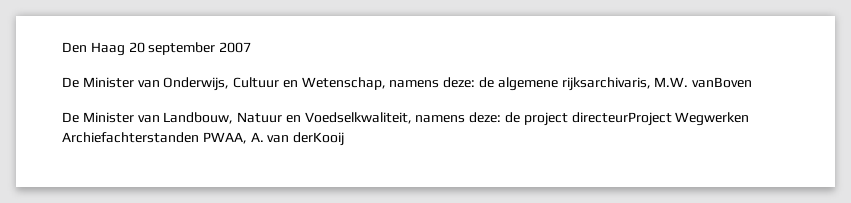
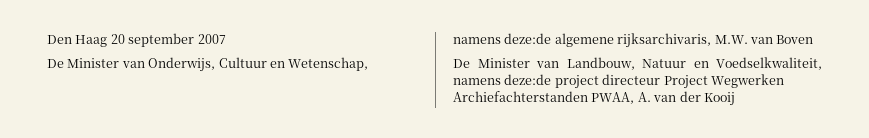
- De Minister van Onderwijs, Cultuur en Wetenschap, namens deze: de algemene rijksarchivaris, M.W. vanBoven
+ De Minister van Onderwijs, Cultuur en Wetenschap, namens deze:de algemene rijksarchivaris, M.W. van Boven
- De Minister van Landbouw, Natuur en Voedselkwaliteit, namens deze: de project directeurProject Wegwerken Archiefachterstanden PWAA, A. van derKooij
+ De Minister van Landbouw, Natuur en Voedselkwaliteit, namens deze:de project directeur Project Wegwerken Archiefachterstanden PWAA, A. van der Kooij

